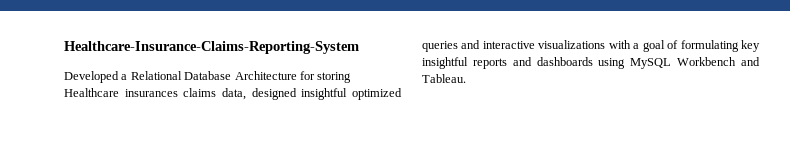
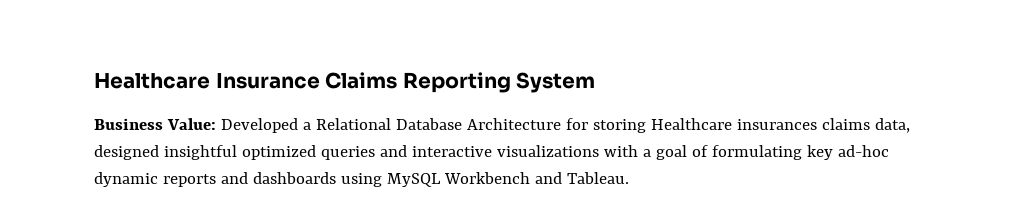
- Healthcare-Insurance-Claims-Reporting-System
- Developed a Relational Database Architecture for storing Healthcare insurances claims data, designed insightful optimized queries and interactive visualizations with a goal of formulating key insightful reports and dashboards using MySQL Workbench and Tableau.
+ Healthcare Insurance Claims Reporting System
+ Business Value: Developed a Relational Database Architecture for storing Healthcare insurances claims data, designed insightful optimized queries and interactive visualizations with a goal of formulating key ad-hoc dynamic reports and dashboards using MySQL Workbench and Tableau.

